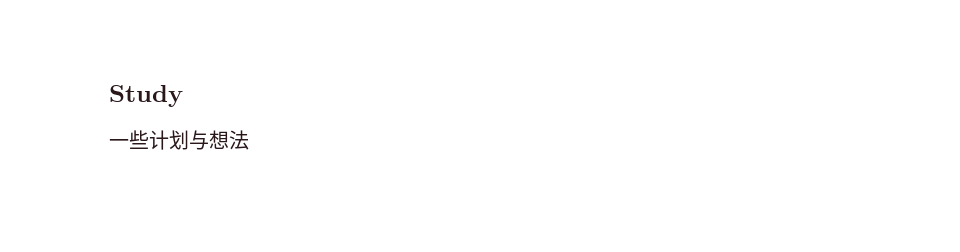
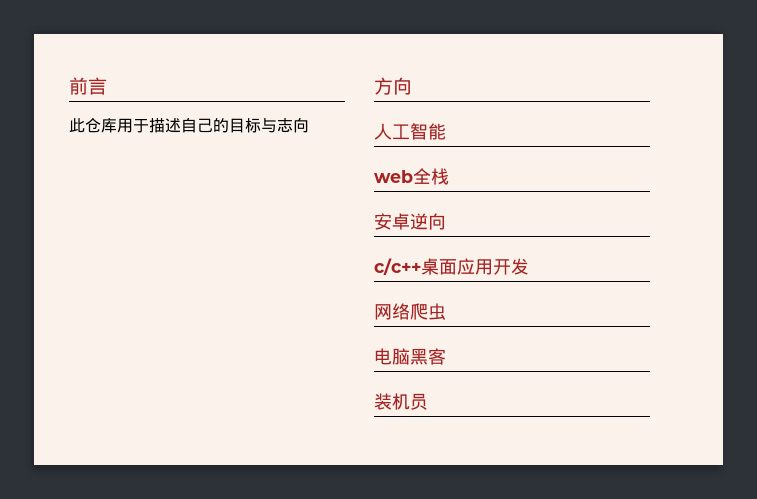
- Study
- 一些计划与想法
+ 前言
+ 此仓库用于描述自己的目标与志向
+ 方向
+ 人工智能
+ web全栈
+ 安卓逆向
+ c/c++桌面应用开发
+ 网络爬虫
+ 电脑黑客
+ 装机员

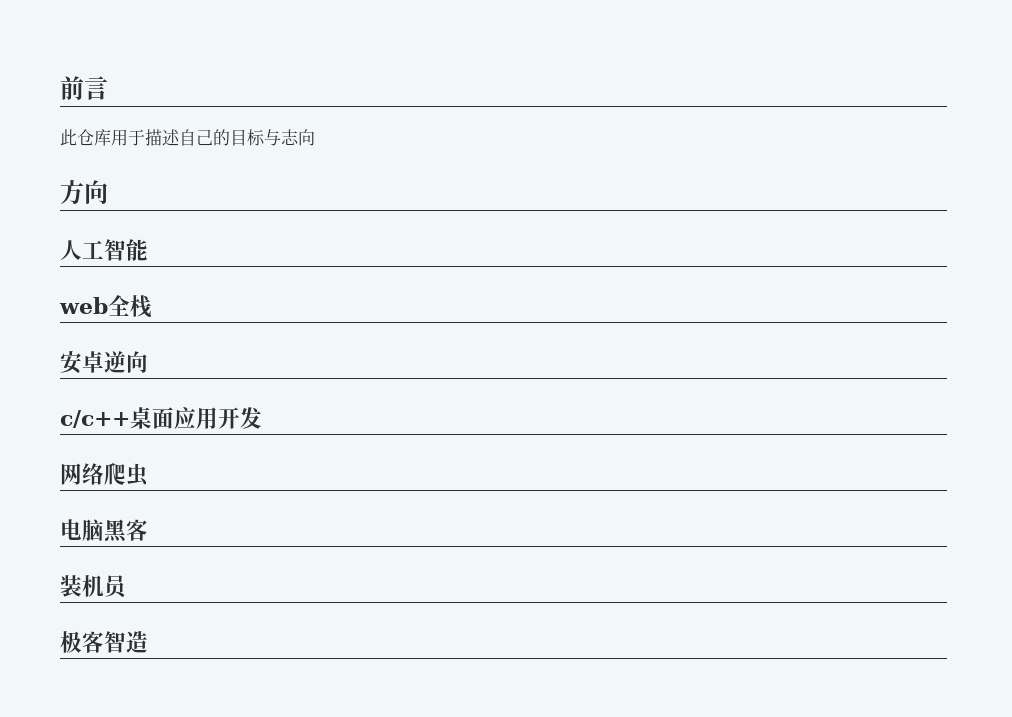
+ 极客智造

